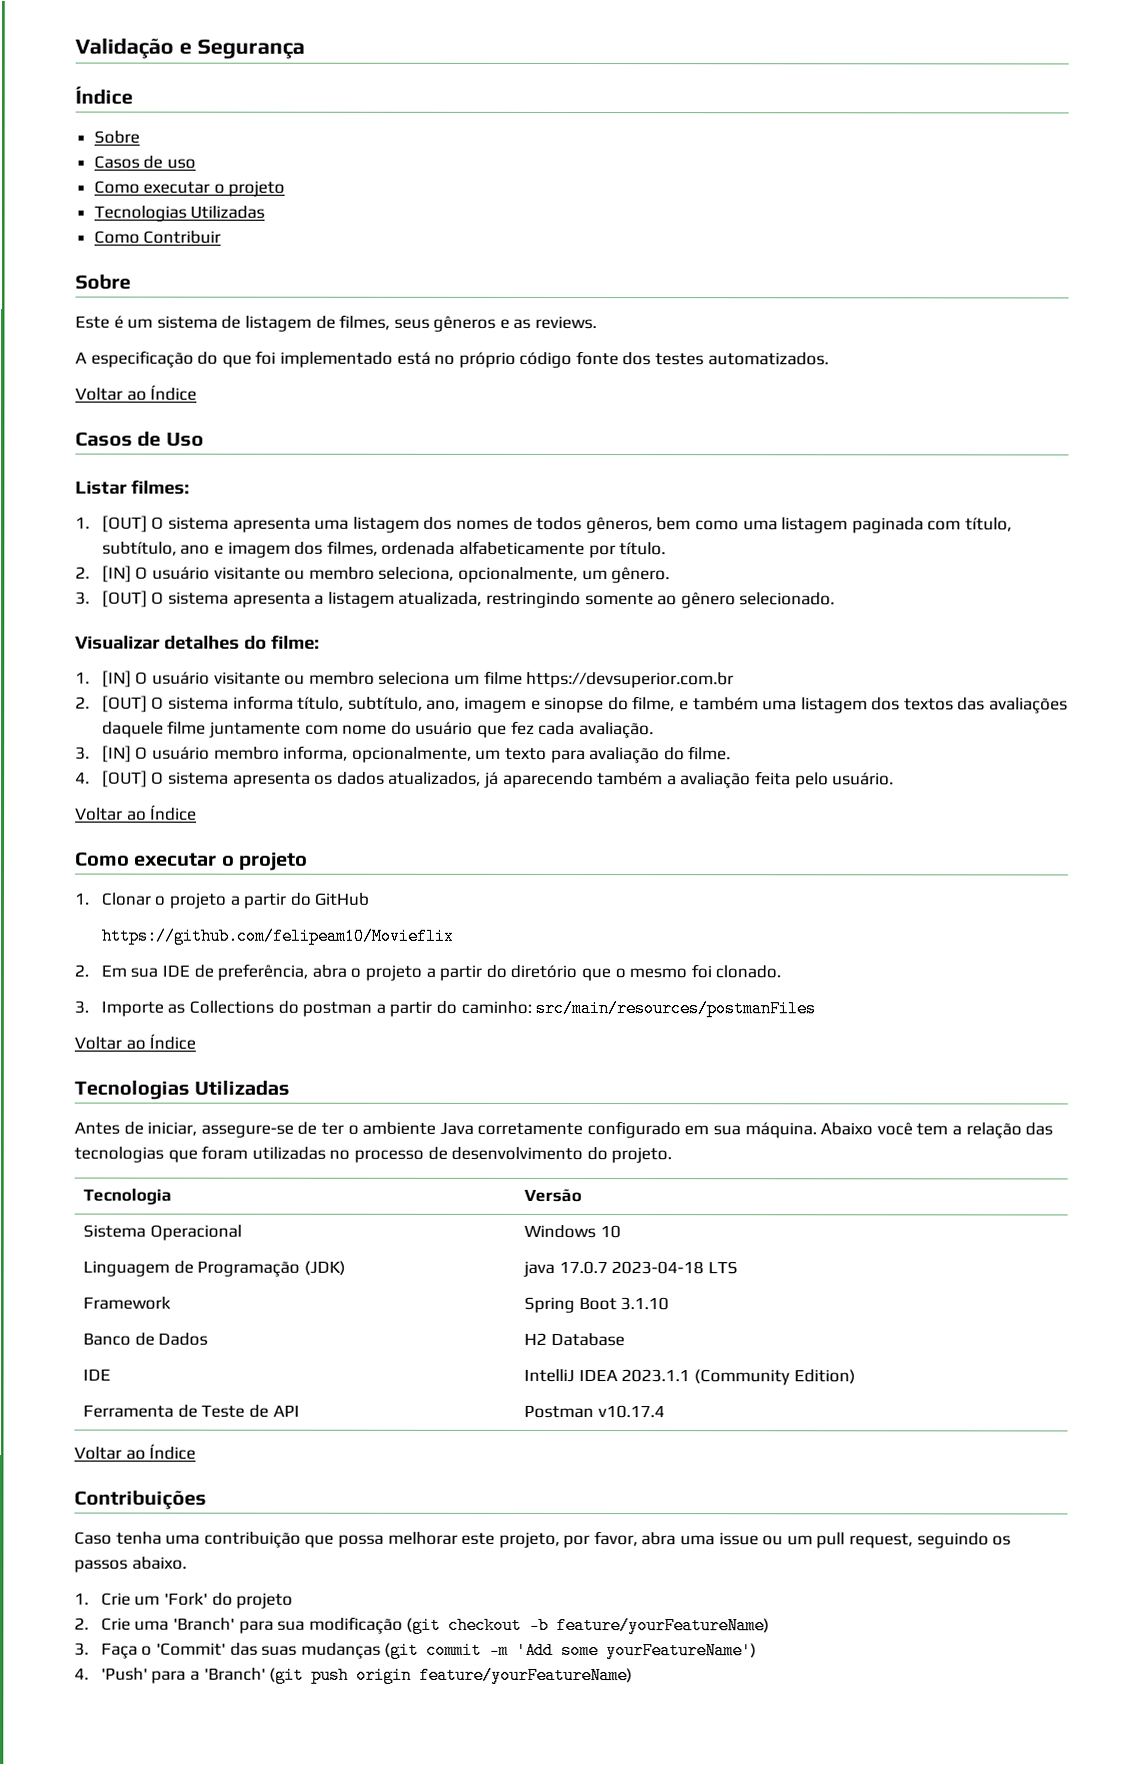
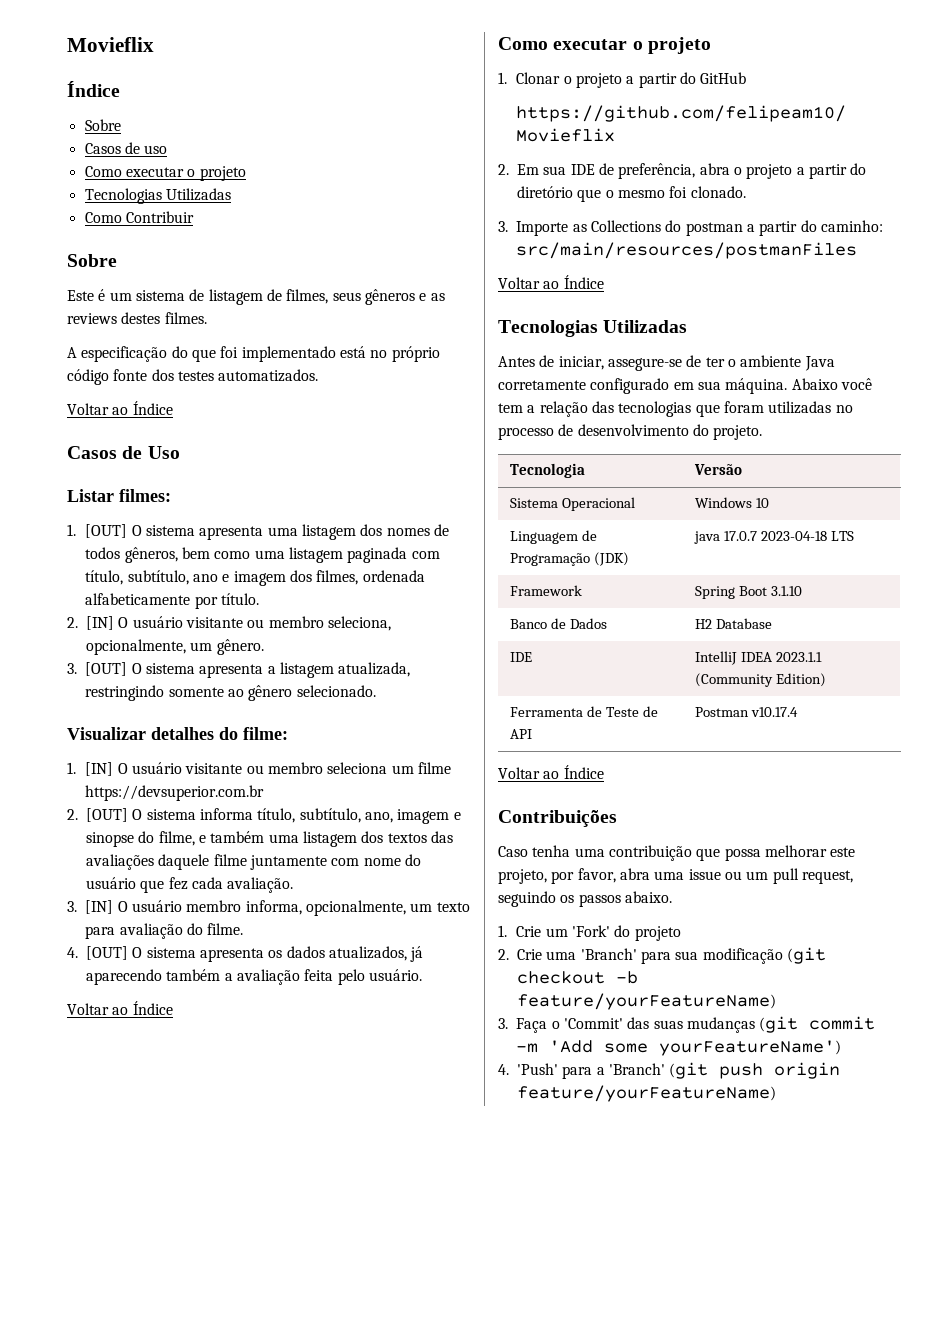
- Validação e Segurança
+ Movieflix
- Este é um sistema de listagem de filmes, seus gêneros e as reviews.
+ Este é um sistema de listagem de filmes, seus gêneros e as reviews destes filmes.

